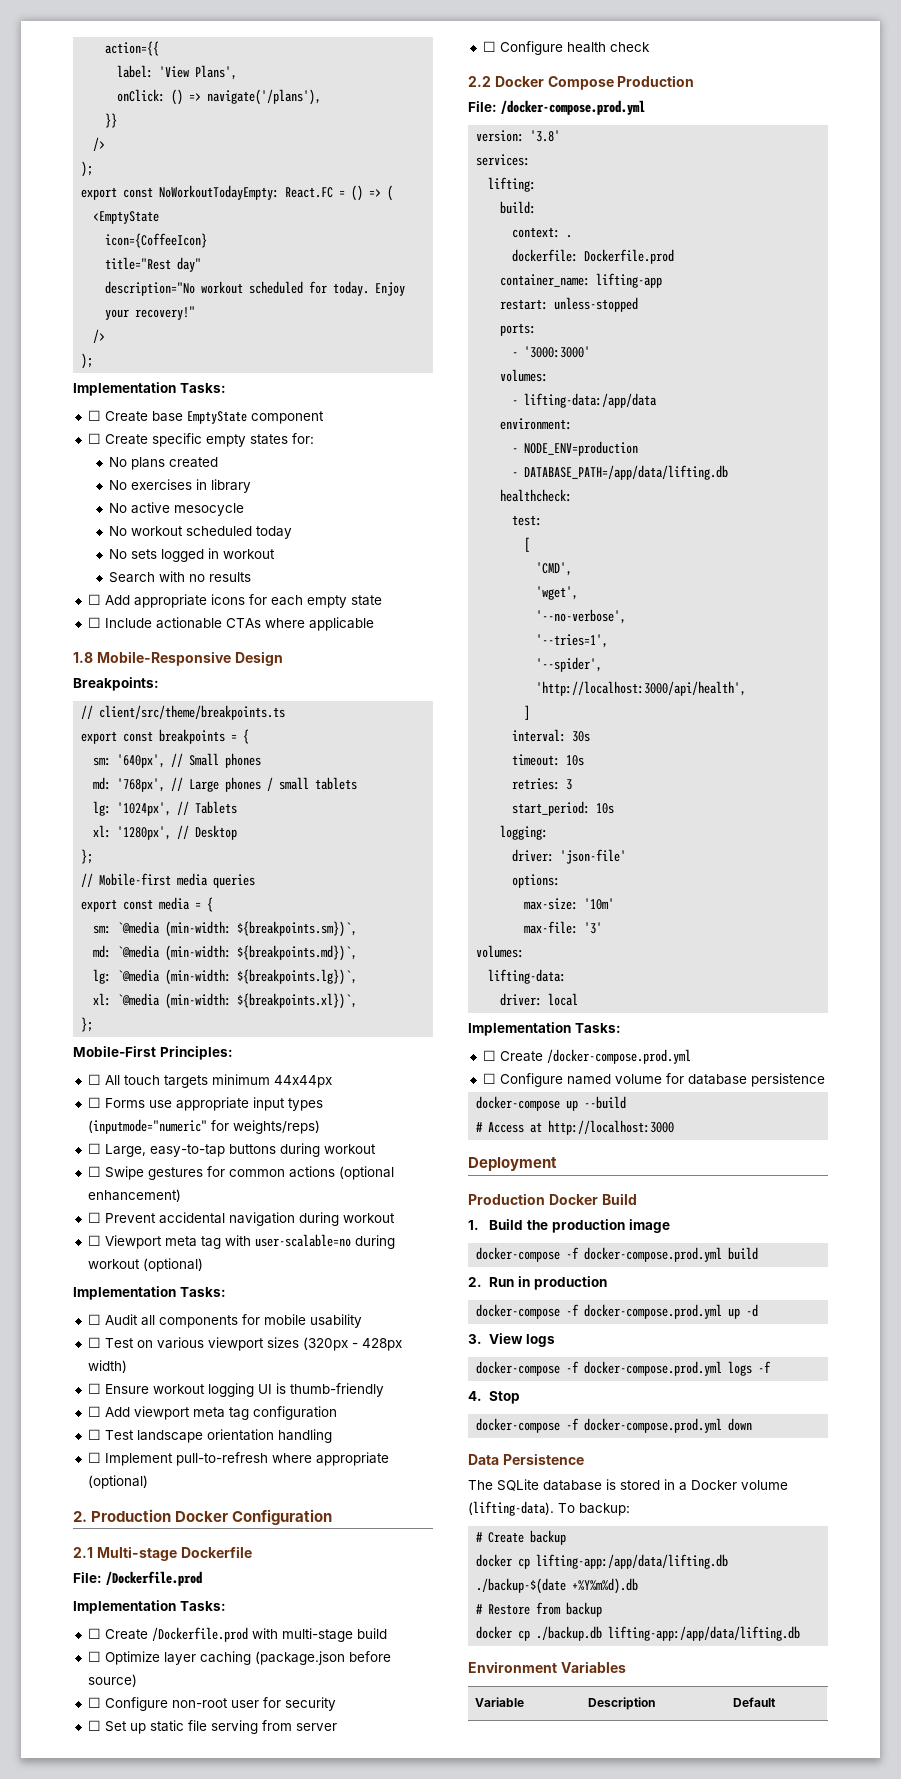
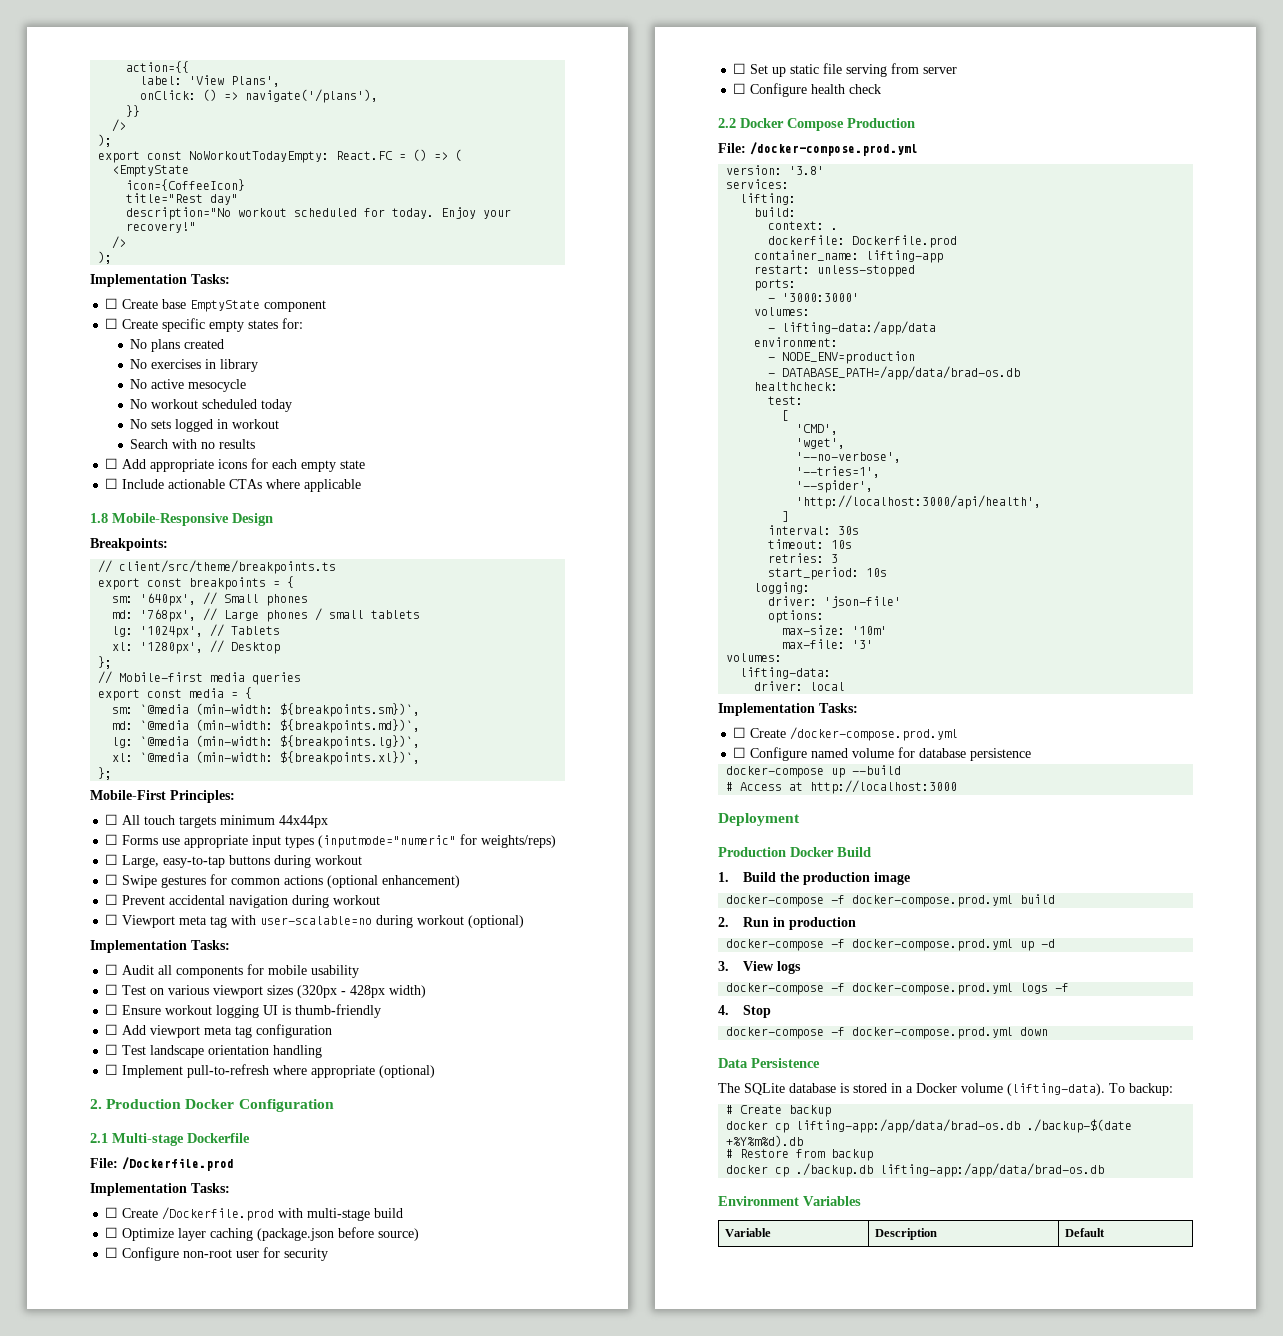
- - DATABASE_PATH=/app/data/lifting.db
+ - DATABASE_PATH=/app/data/brad-os.db
- docker cp lifting-app:/app/data/lifting.db ./backup-$(date +%Y%m%d).db
+ docker cp lifting-app:/app/data/brad-os.db ./backup-$(date +%Y%m%d).db
- docker cp ./backup.db lifting-app:/app/data/lifting.db
+ docker cp ./backup.db lifting-app:/app/data/brad-os.db

